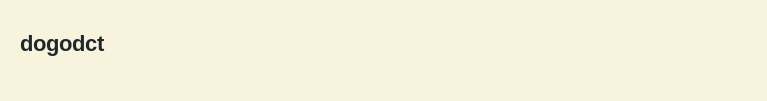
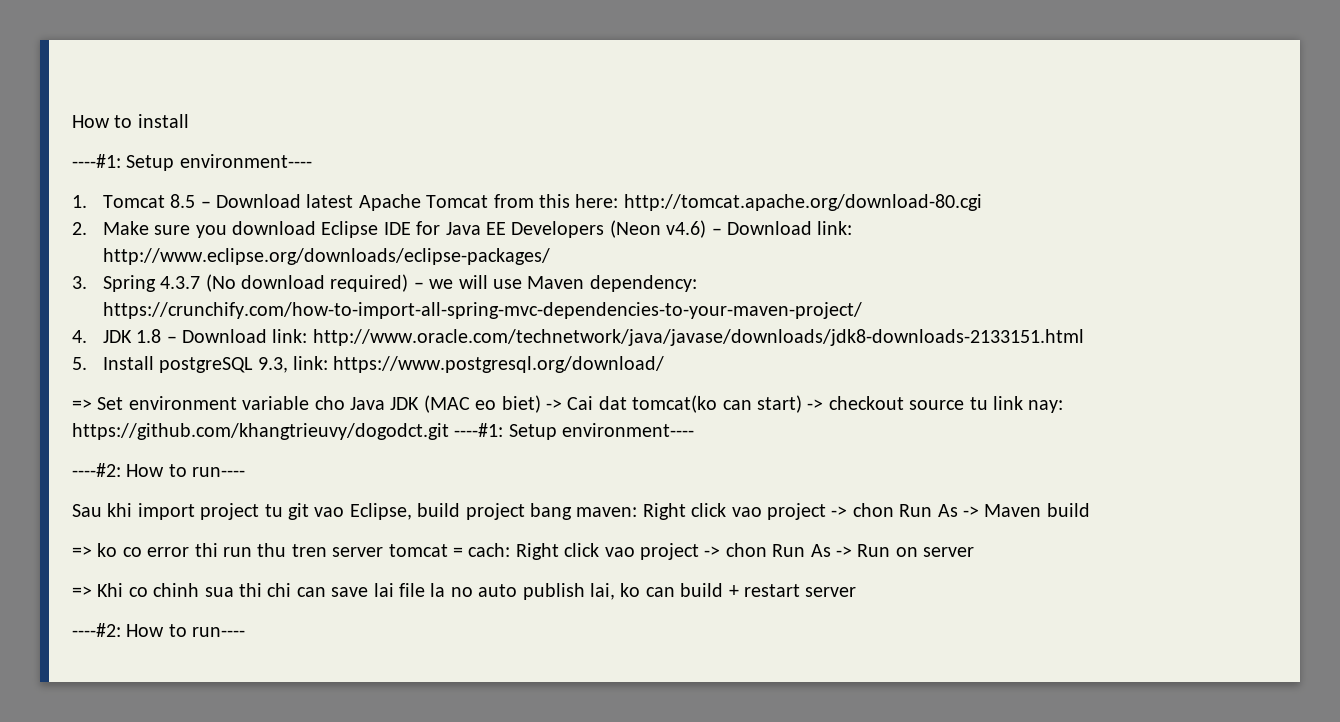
- dogodct
+ How to install
+ ----#1: Setup environment----
+ 1. Tomcat 8.5 – Download latest Apache Tomcat from this here: http://tomcat.apache.org/download-80.cgi
+ 2. Make sure you download Eclipse IDE for Java EE Developers (Neon v4.6) – Download link: http://www.eclipse.org/downloads/eclipse-packages/
+ 3. Spring 4.3.7 (No download required) – we will use Maven dependency: https://crunchify.com/how-to-import-all-spring-mvc-dependencies-to-your-maven-project/
+ 4. JDK 1.8 – Download link: http://www.oracle.com/technetwork/java/javase/downloads/jdk8-downloads-2133151.html
+ 5. Install postgreSQL 9.3, link: https://www.postgresql.org/download/
+ => Set environment variable cho Java JDK (MAC eo biet) -> Cai dat tomcat(ko can start) -> checkout source tu link nay: https://github.com/khangtrieuvy/dogodct.git ----#1: Setup environment----
+ ----#2: How to run----
+ Sau khi import project tu git vao Eclipse, build project bang maven: Right click vao project -> chon Run As -> Maven build
+ => ko co error thi run thu tren server tomcat = cach: Right click vao project -> chon Run As -> Run on server
+ => Khi co chinh sua thi chi can save lai file la no auto publish lai, ko can build + restart server
+ ----#2: How to run----

